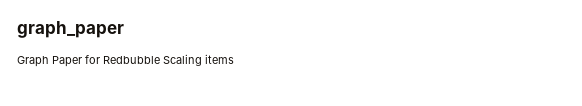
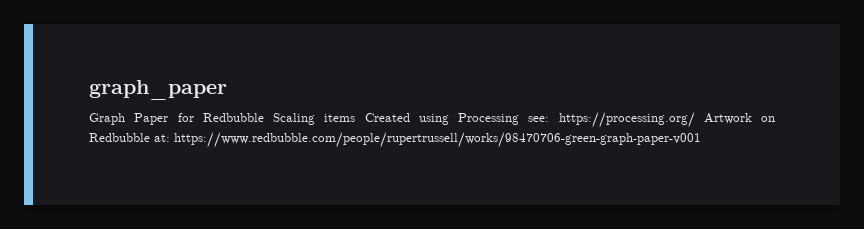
- Graph Paper for Redbubble Scaling items
+ Graph Paper for Redbubble Scaling items Created using Processing see: https://processing.org/ Artwork on Redbubble at: https://www.redbubble.com/people/rupertrussell/works/98470706-green-graph-paper-v001

